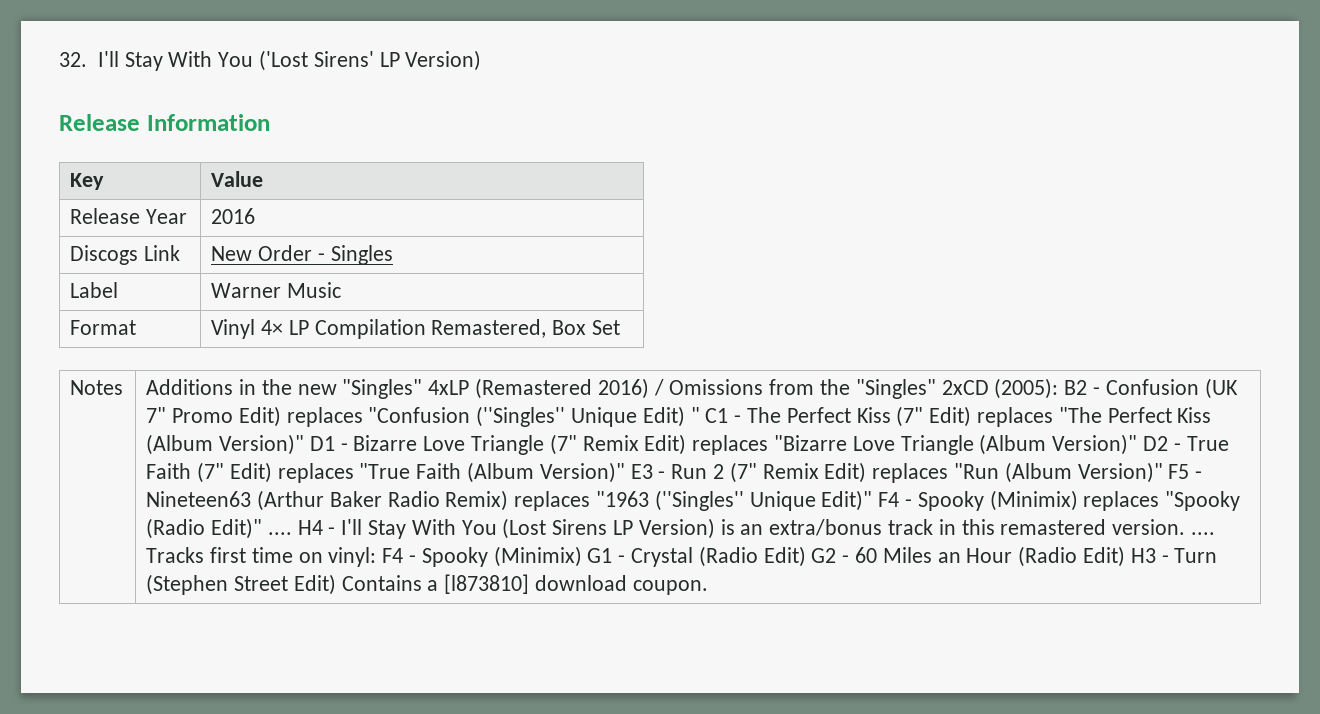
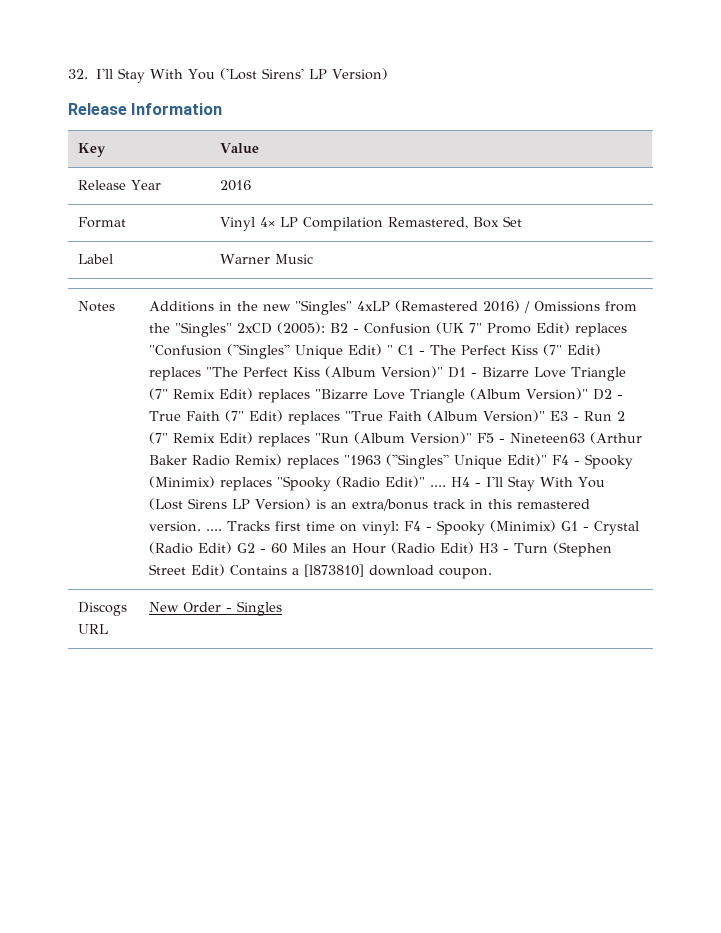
- Discogs Link | New Order - Singles
- Label | Warner Music
+ Label | Warner Music
+ Discogs URL | New Order - Singles

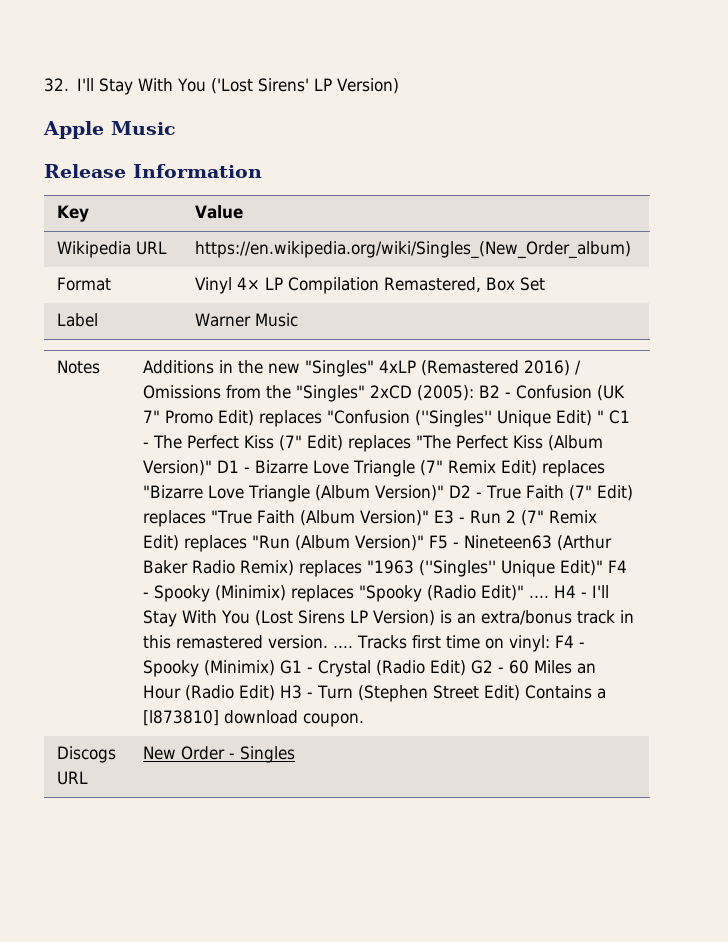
+ Apple Music
- Release Year | 2016
+ Wikipedia URL | https://en.wikipedia.org/wiki/Singles_(New_Order_album)

